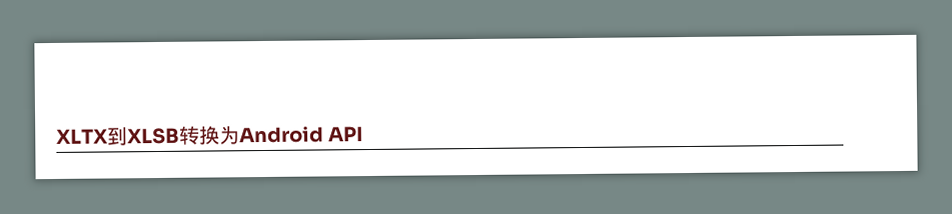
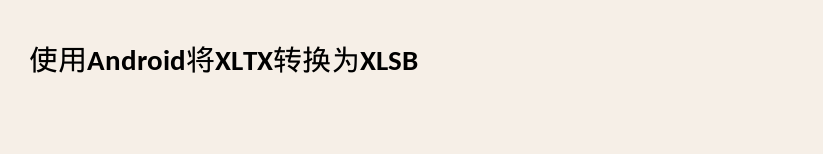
- XLTX到XLSB转换为Android API
+ 使用Android将XLTX转换为XLSB

